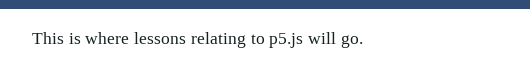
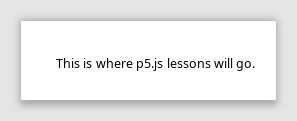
- This is where lessons relating to p5.js will go.
+ This is where p5.js lessons will go.

